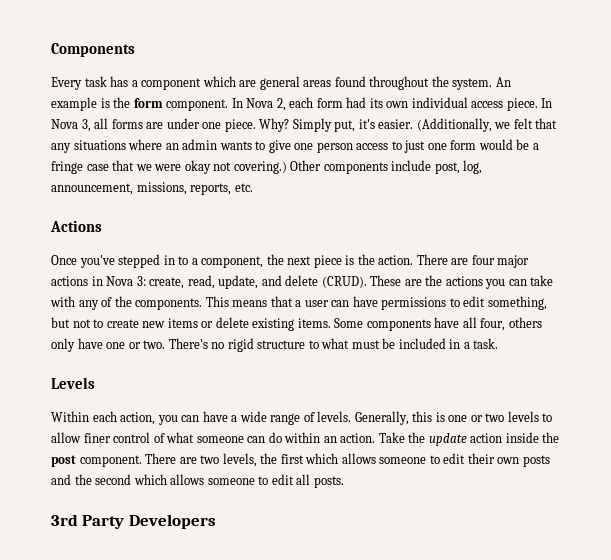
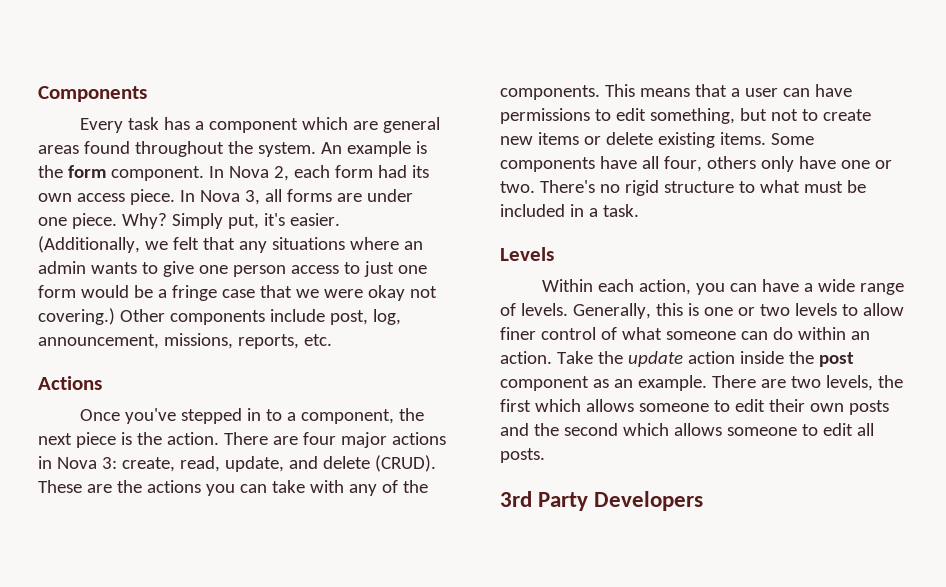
- In Nova 2, each form had its own individual access piece.
+ In Nova 2, each form had its own access piece.
- Take the update action inside the post component.
+ Take the update action inside the post component as an example.

